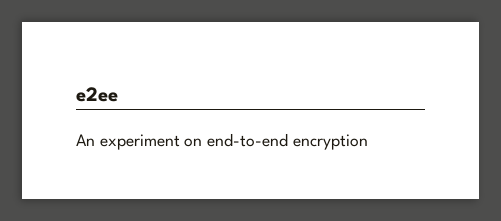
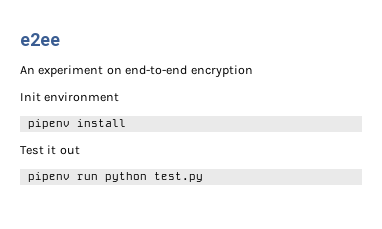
+ Init environment
+ pipenv install
+ Test it out
+ pipenv run python test.py

